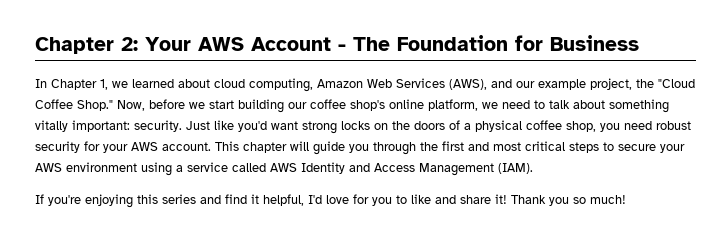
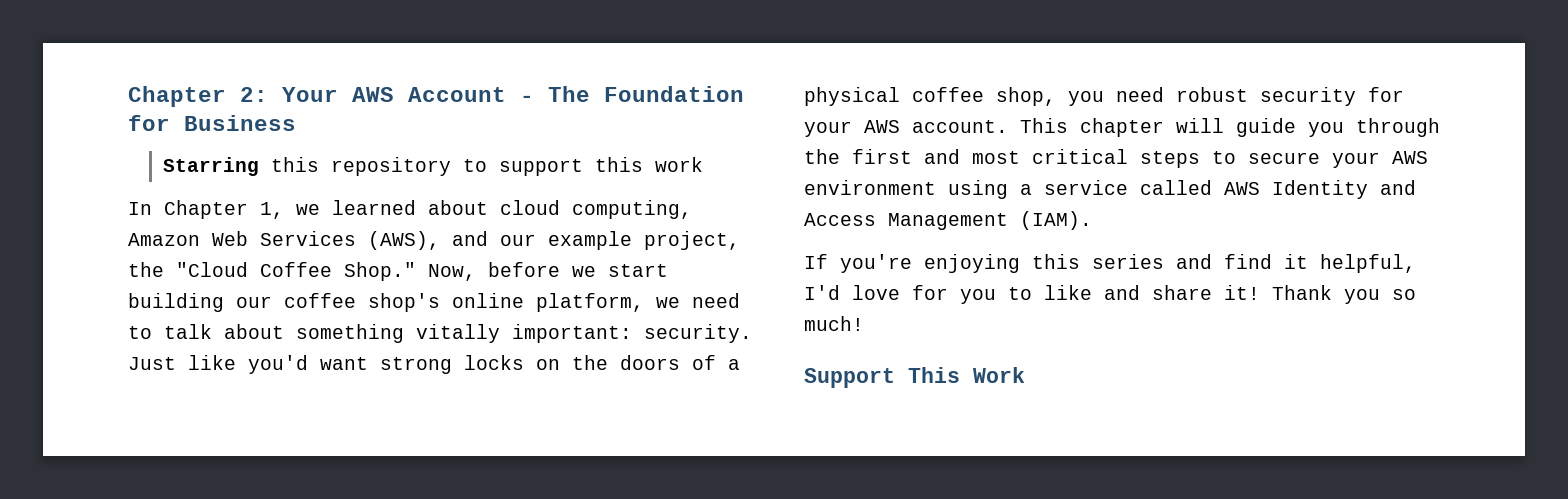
+ Starring this repository to support this work
+ Support This Work

